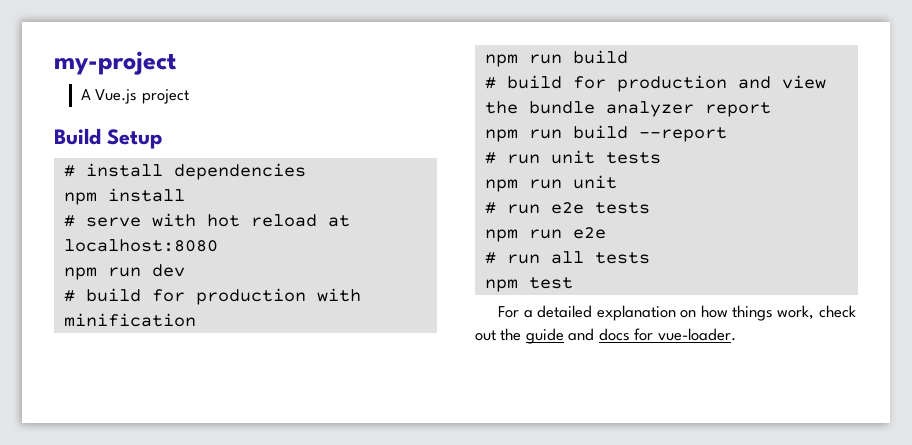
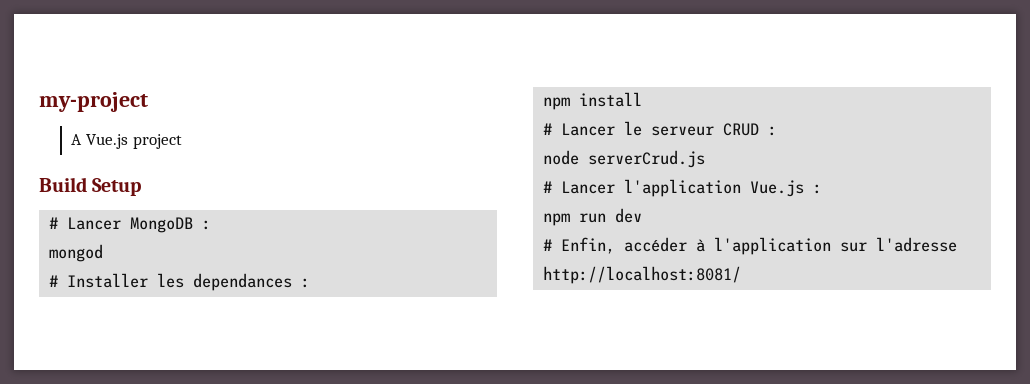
- # install dependencies
+ # Lancer MongoDB :
+ mongod
+ # Installer les dependances :
  npm install
- # serve with hot reload at localhost:8080
+ # Lancer le serveur CRUD :
+ node serverCrud.js
+ # Lancer l'application Vue.js :
  npm run dev
- # build for production with minification
- npm run build
- # build for production and view the bundle analyzer report
- npm run build --report
- # run unit tests
- npm run unit
- # run e2e tests
- npm run e2e
- # run all tests
- npm test
- For a detailed explanation on how things work, check out the guide and docs for vue-loader.
+ # Enfin, accéder à l'application sur l'adresse http://localhost:8081/

